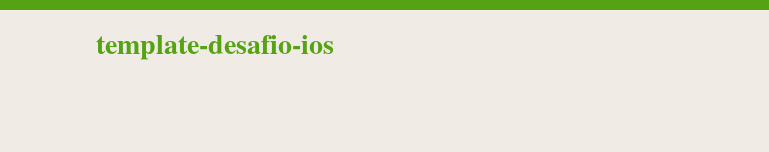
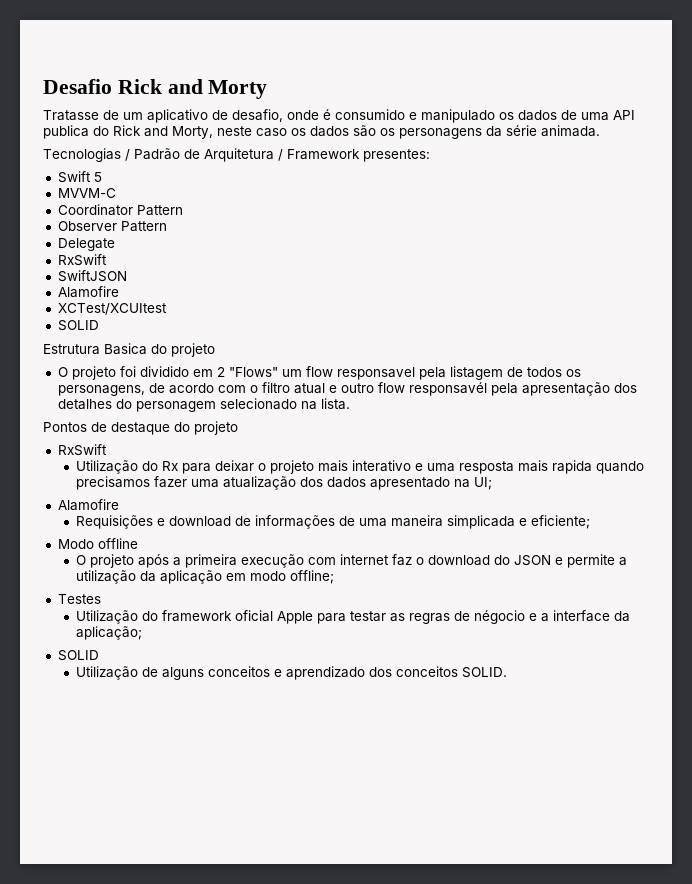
- template-desafio-ios
+ Desafio Rick and Morty
+ Tratasse de um aplicativo de desafio, onde é consumido e manipulado os dados de uma API publica do Rick and Morty, neste caso os dados são os personagens da série animada.
+ Tecnologias / Padrão de Arquitetura / Framework presentes:
+ Swift 5
+ MVVM-C
+ Coordinator Pattern
+ Observer Pattern
+ Delegate
+ RxSwift
+ SwiftJSON
+ Alamofire
+ XCTest/XCUItest
+ SOLID
+ Estrutura Basica do projeto
+ O projeto foi dividido em 2 "Flows" um flow responsavel pela listagem de todos os personagens, de acordo com o filtro atual e outro flow responsavél pela apresentação dos detalhes do personagem selecionado na lista.
+ Pontos de destaque do projeto
+ RxSwift
+ Utilização do Rx para deixar o projeto mais interativo e uma resposta mais rapida quando precisamos fazer uma atualização dos dados apresentado na UI;
+ Alamofire
+ Requisições e download de informações de uma maneira simplicada e eficiente;
+ Modo offline
+ O projeto após a primeira execução com internet faz o download do JSON e permite a utilização da aplicação em modo offline;
+ Testes
+ Utilização do framework oficial Apple para testar as regras de négocio e a interface da aplicação;
+ SOLID
+ Utilização de alguns conceitos e aprendizado dos conceitos SOLID.

